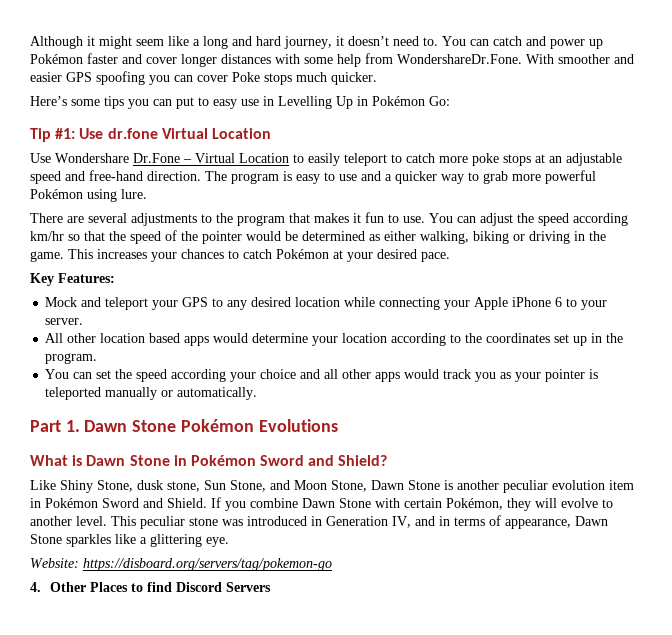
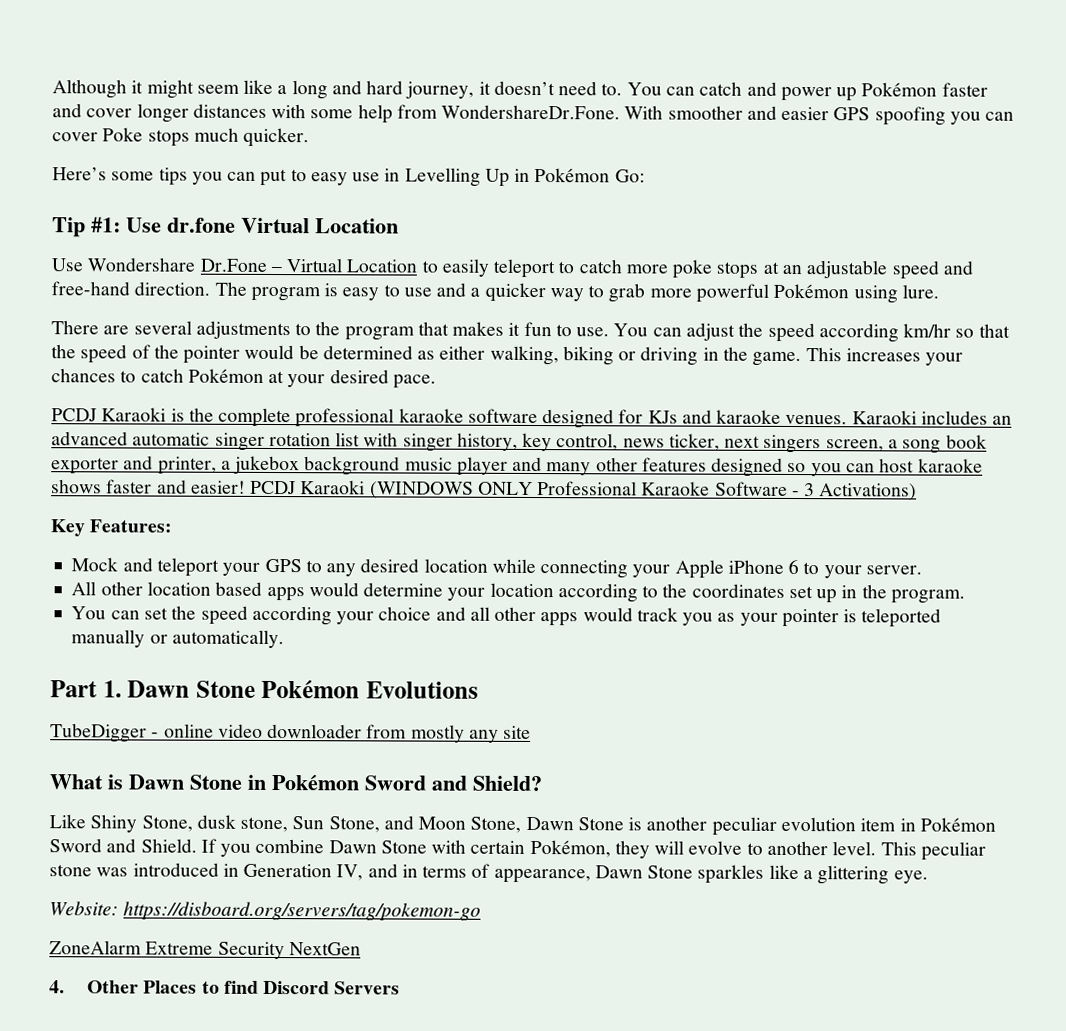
+ PCDJ Karaoki is the complete professional karaoke software designed for KJs and karaoke venues. Karaoki includes an advanced automatic singer rotation list with singer history, key control, news ticker, next singers screen, a song book exporter and printer, a jukebox background music player and many other features designed so you can host karaoke shows faster and easier! PCDJ Karaoki (WINDOWS ONLY Professional Karaoke Software - 3 Activations)
+ TubeDigger - online video downloader from mostly any site
+ ZoneAlarm Extreme Security NextGen

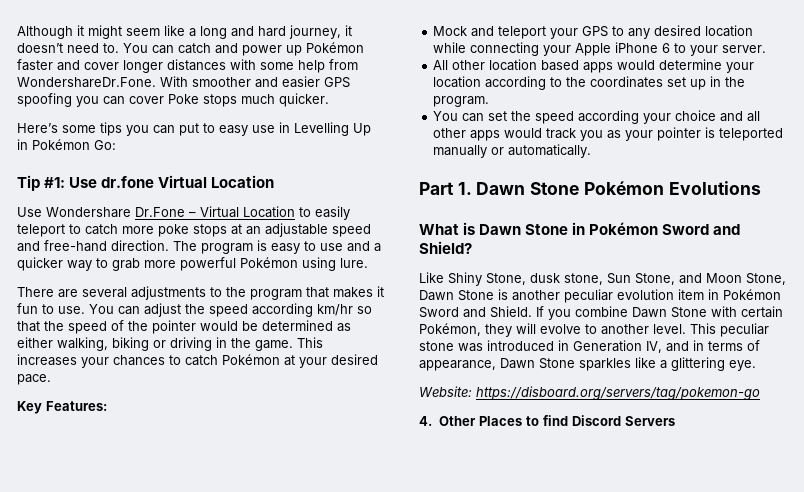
- PCDJ Karaoki is the complete professional karaoke software designed for KJs and karaoke venues. Karaoki includes an advanced automatic singer rotation list with singer history, key control, news ticker, next singers screen, a song book exporter and printer, a jukebox background music player and many other features designed so you can host karaoke shows faster and easier! PCDJ Karaoki (WINDOWS ONLY Professional Karaoke Software - 3 Activations)
- TubeDigger - online video downloader from mostly any site
- ZoneAlarm Extreme Security NextGen

